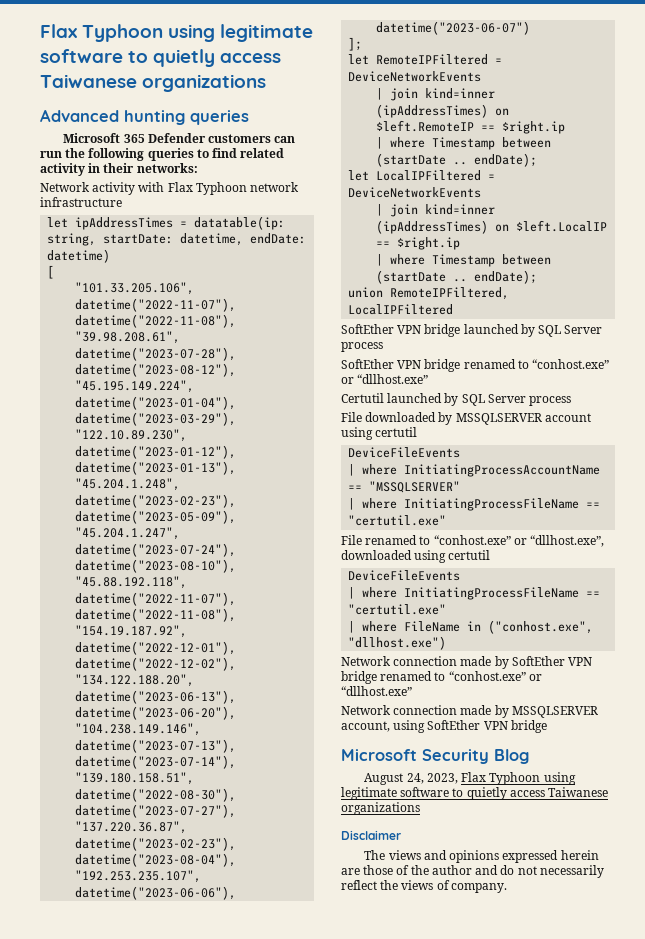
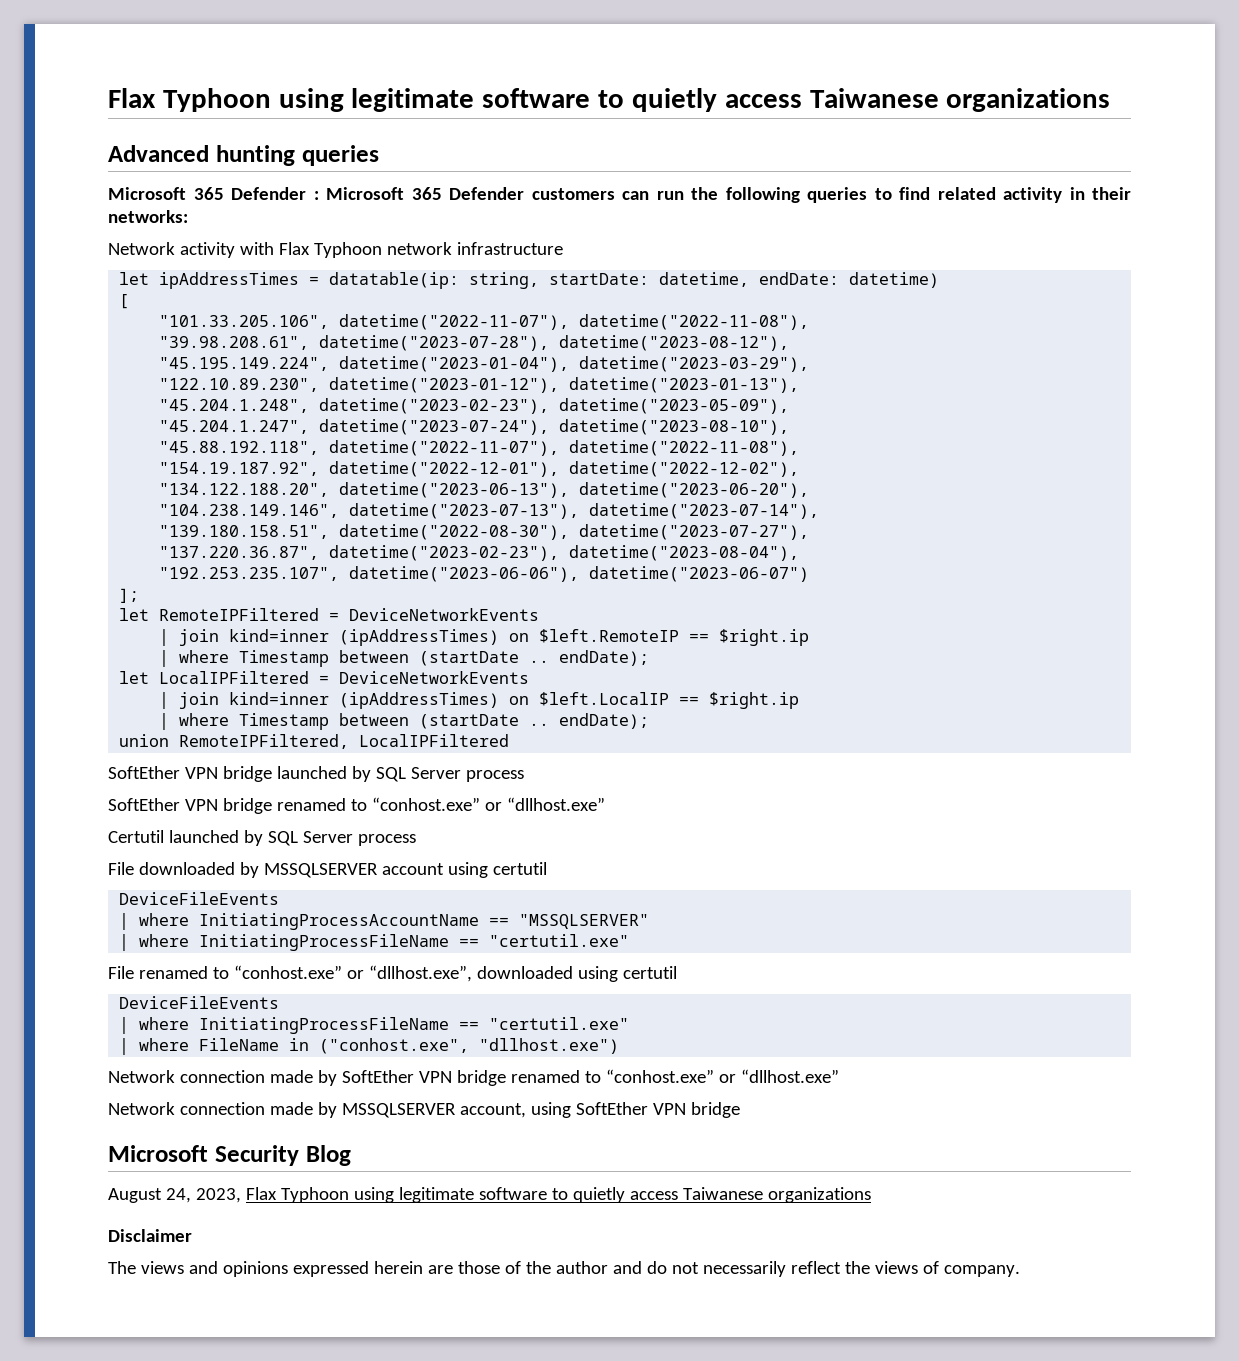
- Microsoft 365 Defender customers can run the following queries to find related activity in their networks:
+ Microsoft 365 Defender : Microsoft 365 Defender customers can run the following queries to find related activity in their networks:

